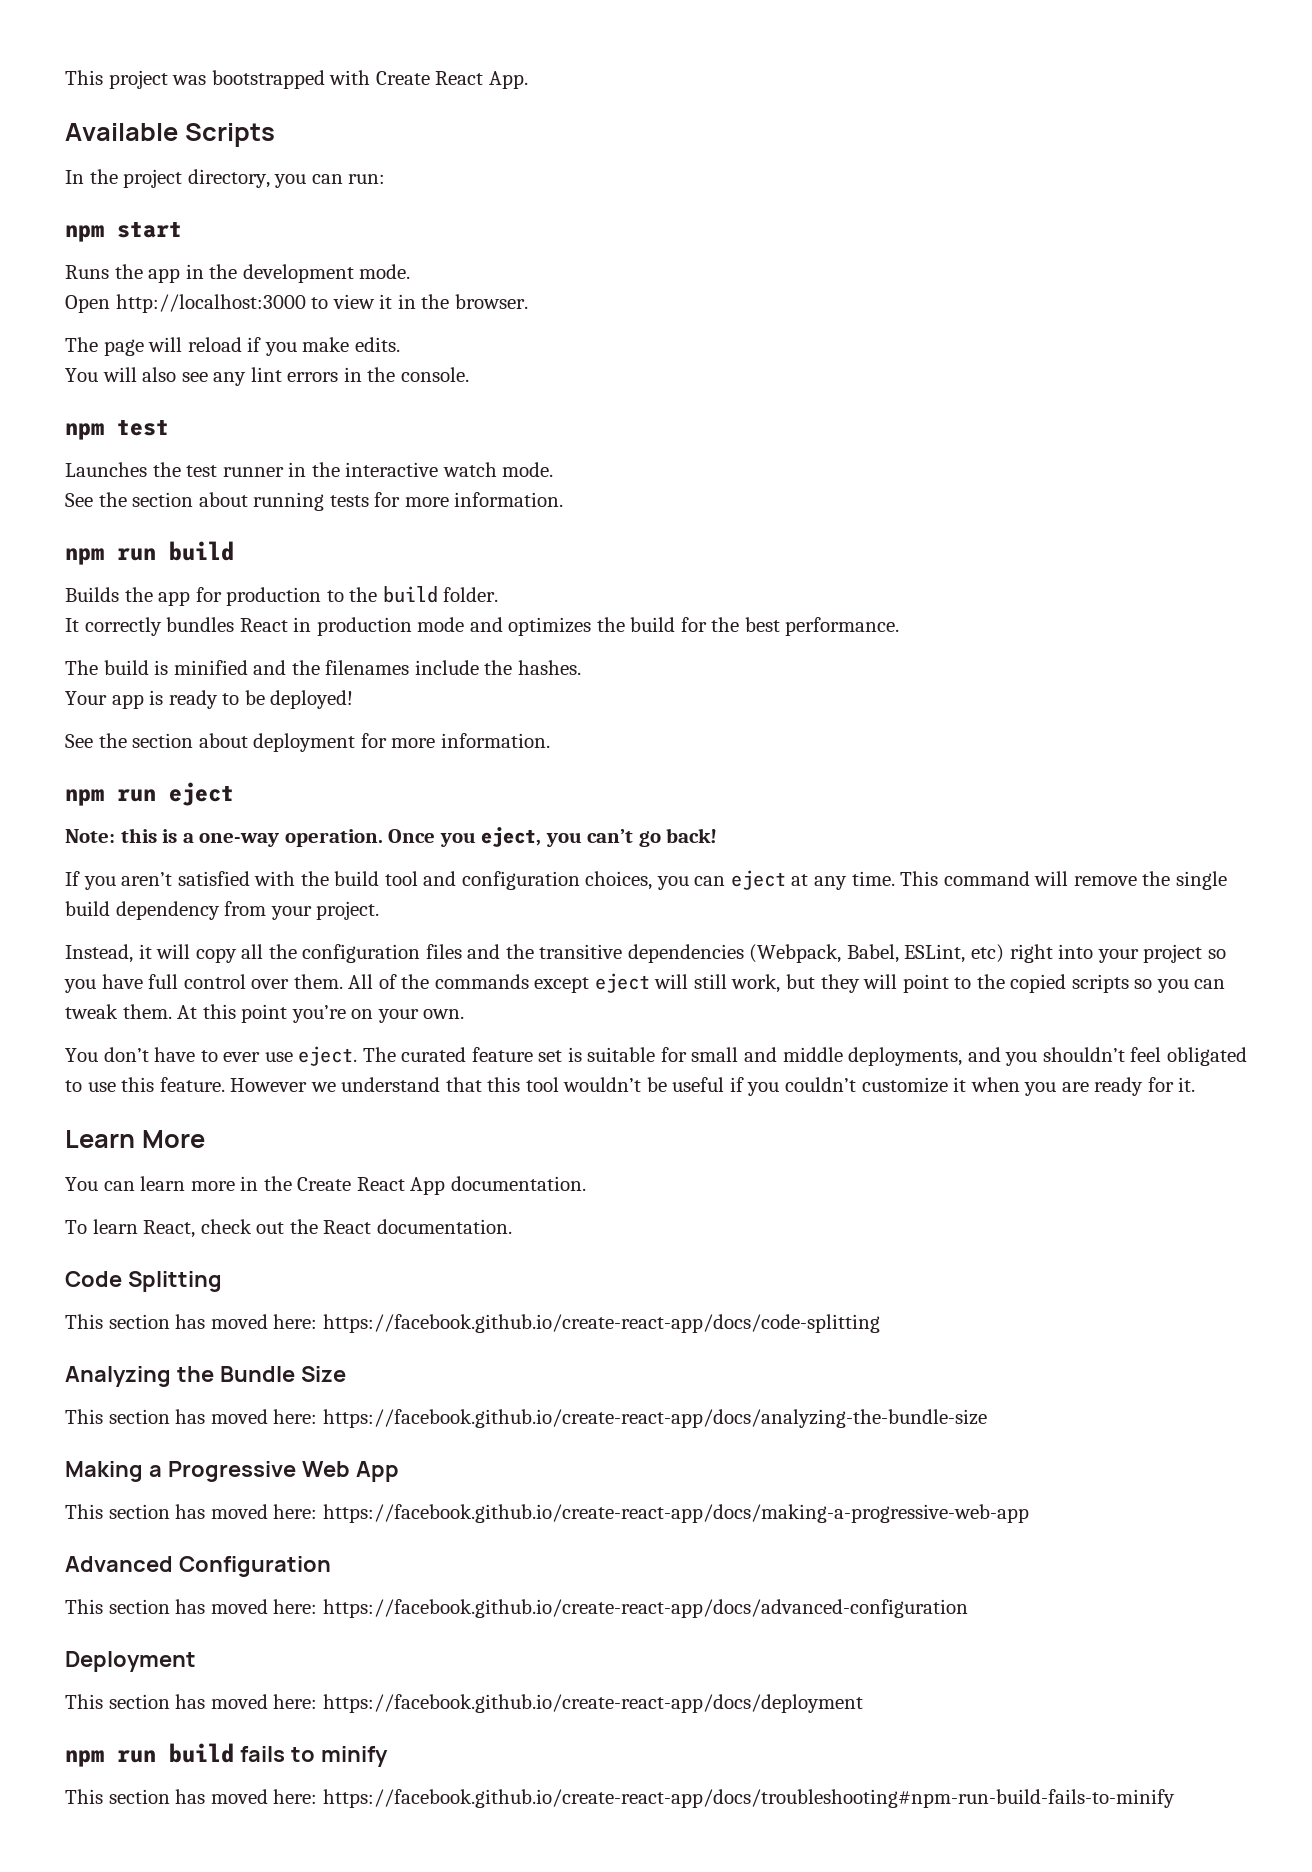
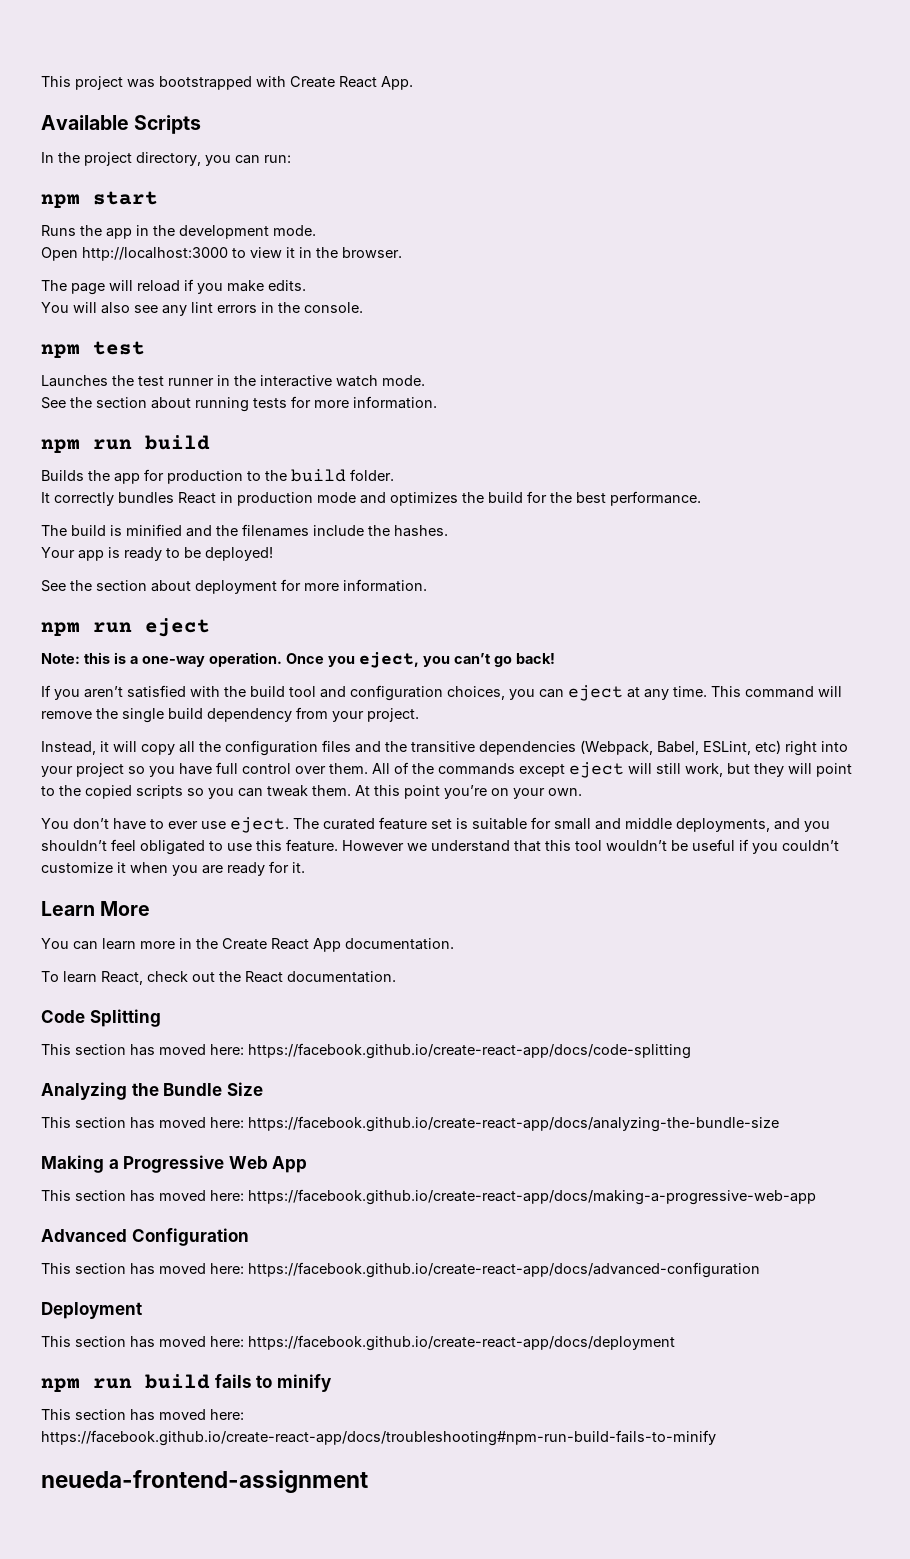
+ neueda-frontend-assignment

